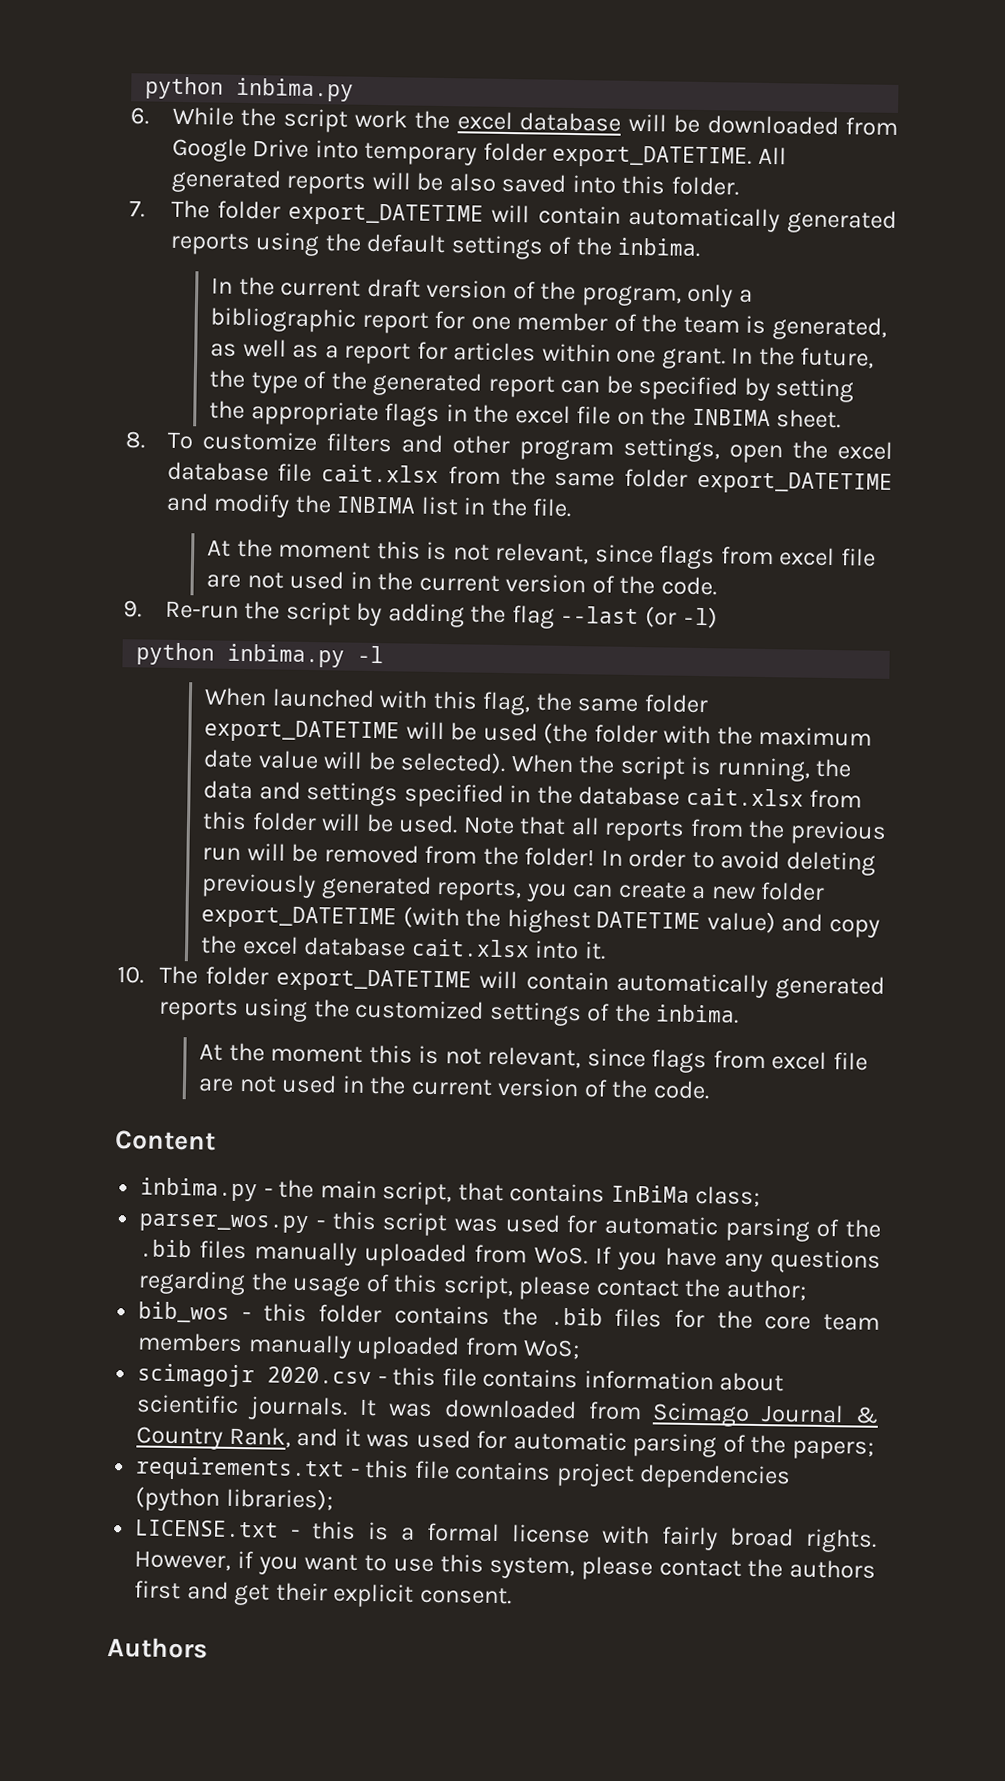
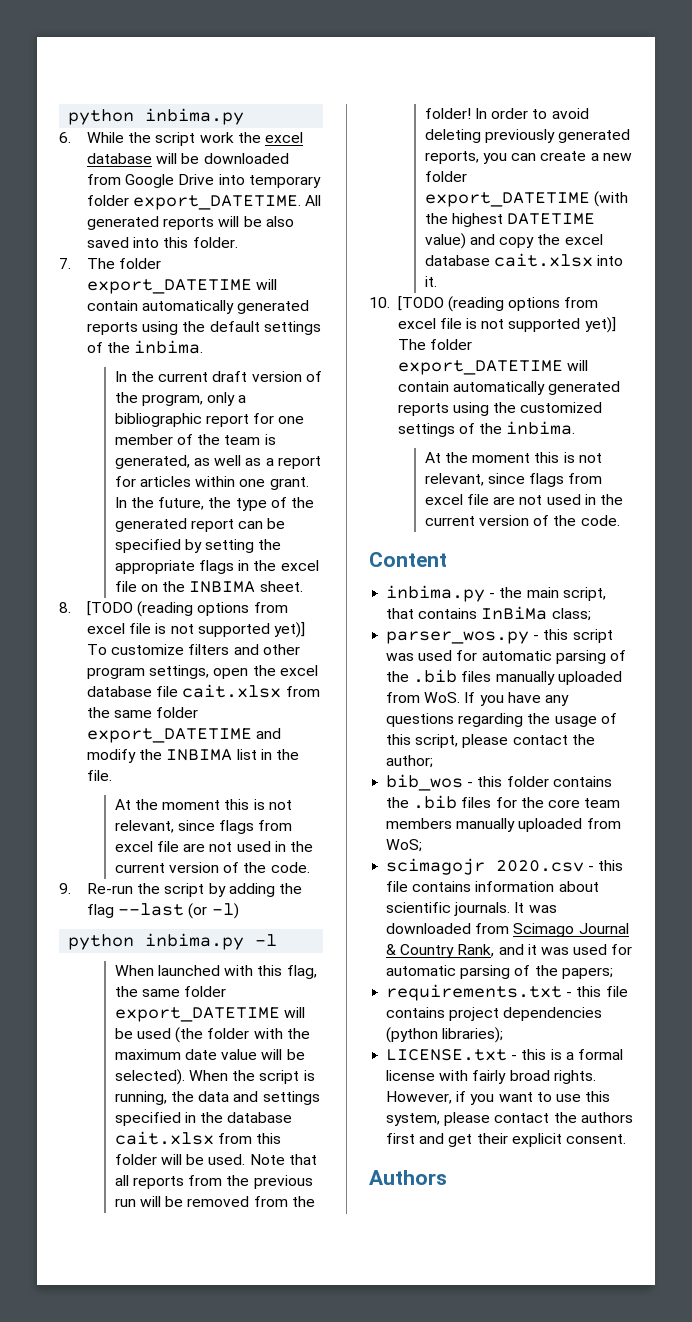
- 8. To customize filters and other program settings, open the excel database file cait.xlsx from the same folder export_DATETIME and modify the INBIMA list in the file.
+ 8. [TODO (reading options from excel file is not supported yet)] To customize filters and other program settings, open the excel database file cait.xlsx from the same folder export_DATETIME and modify the INBIMA list in the file.
- 10. The folder export_DATETIME will contain automatically generated reports using the customized settings of the inbima.
+ 10. [TODO (reading options from excel file is not supported yet)] The folder export_DATETIME will contain automatically generated reports using the customized settings of the inbima.

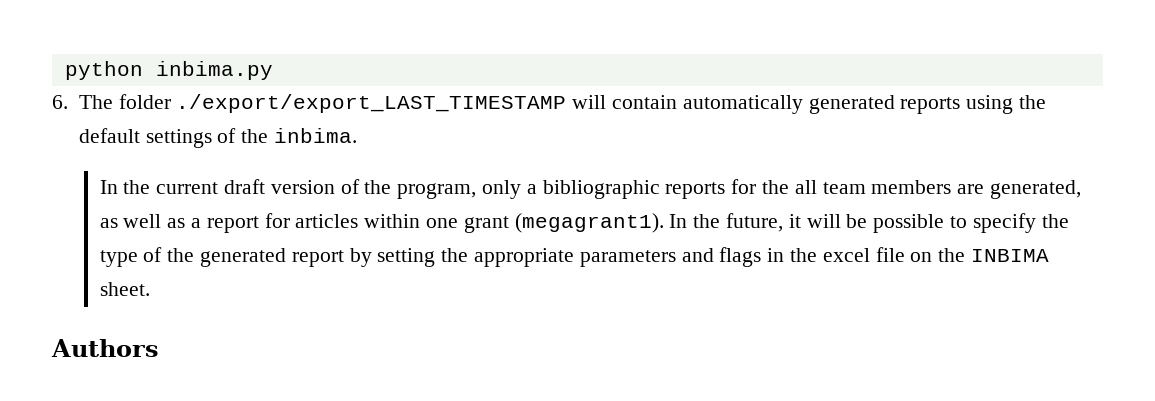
- 6. While the script work the excel database will be downloaded from Google Drive into temporary folder export_DATETIME. All generated reports will be also saved into this folder.
- 7. The folder export_DATETIME will contain automatically generated reports using the default settings of the inbima.
+ 6. The folder ./export/export_LAST_TIMESTAMP will contain automatically generated reports using the default settings of the inbima.
- In the current draft version of the program, only a bibliographic report for one member of the team is generated, as well as a report for articles within one grant.
+ In the current draft version of the program, only a bibliographic reports for the all team members are generated, as well as a report for articles within one grant (megagrant1).
- In the future, the type of the generated report can be specified by setting the appropriate flags in the excel file on the INBIMA sheet.
+ In the future, it will be possible to specify the type of the generated report by setting the appropriate parameters and flags in the excel file on the INBIMA sheet.
- 8. [TODO (reading options from excel file is not supported yet)] To customize filters and other program settings, open the excel database file cait.xlsx from the same folder export_DATETIME and modify the INBIMA list in the file.
- At the moment this is not relevant, since flags from excel file are not used in the current version of the code.
- 9. Re-run the script by adding the flag --last (or -l)
- python inbima.py -l
- When launched with this flag, the same folder export_DATETIME will be used (the folder with the maximum date value will be selected). When the script is running, the data and settings specified in the database cait.xlsx from this folder will be used. Note that all reports from the previous run will be removed from the folder! In order to avoid deleting previously generated reports, you can create a new folder export_DATETIME (with the highest DATETIME value) and copy the excel database cait.xlsx into it.
- 10. [TODO (reading options from excel file is not supported yet)] The folder export_DATETIME will contain automatically generated reports using the customized settings of the inbima.
- At the moment this is not relevant, since flags from excel file are not used in the current version of the code.
- Content
- inbima.py - the main script, that contains InBiMa class;
- parser_wos.py - this script was used for automatic parsing of the .bib files manually uploaded from WoS. If you have any questions regarding the usage of this script, please contact the author;
- bib_wos - this folder contains the .bib files for the core team members manually uploaded from WoS;
- scimagojr 2020.csv - this file contains information about scientific journals. It was downloaded from Scimago Journal & Country Rank, and it was used for automatic parsing of the papers;
- requirements.txt - this file contains project dependencies (python libraries);
- LICENSE.txt - this is a formal license with fairly broad rights. However, if you want to use this system, please contact the authors first and get their explicit consent.

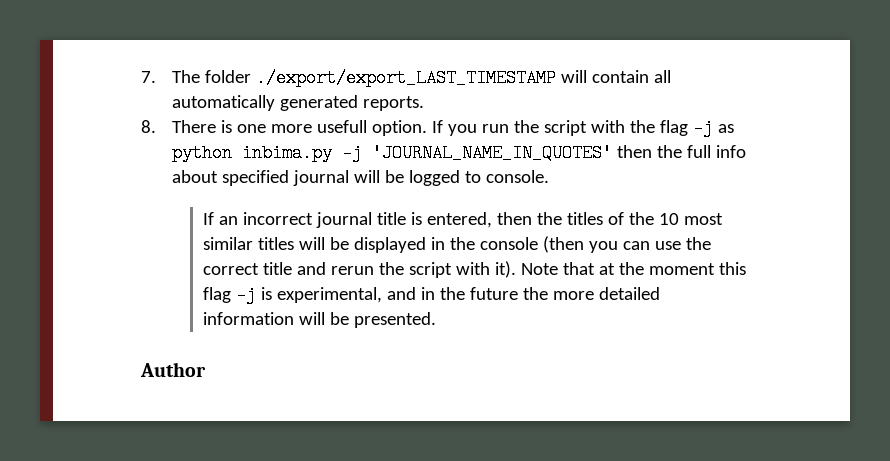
- python inbima.py
- 6. The folder ./export/export_LAST_TIMESTAMP will contain automatically generated reports using the default settings of the inbima.
- In the current draft version of the program, only a bibliographic reports for the all team members are generated, as well as a report for articles within one grant (megagrant1). In the future, it will be possible to specify the type of the generated report by setting the appropriate parameters and flags in the excel file on the INBIMA sheet.
- Authors
+ 7. The folder ./export/export_LAST_TIMESTAMP will contain all automatically generated reports.
+ 8. There is one more usefull option. If you run the script with the flag -j as python inbima.py -j 'JOURNAL_NAME_IN_QUOTES' then the full info about specified journal will be logged to console.
+ If an incorrect journal title is entered, then the titles of the 10 most similar titles will be displayed in the console (then you can use the correct title and rerun the script with it). Note that at the moment this flag -j is experimental, and in the future the more detailed information will be presented.
+ Author

